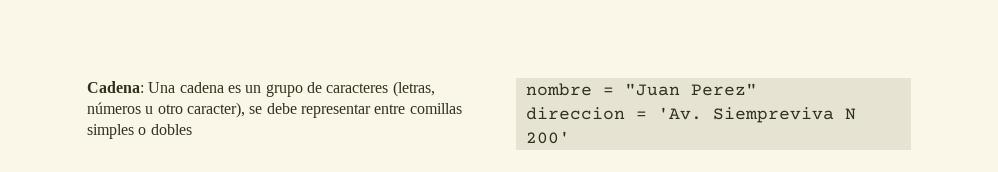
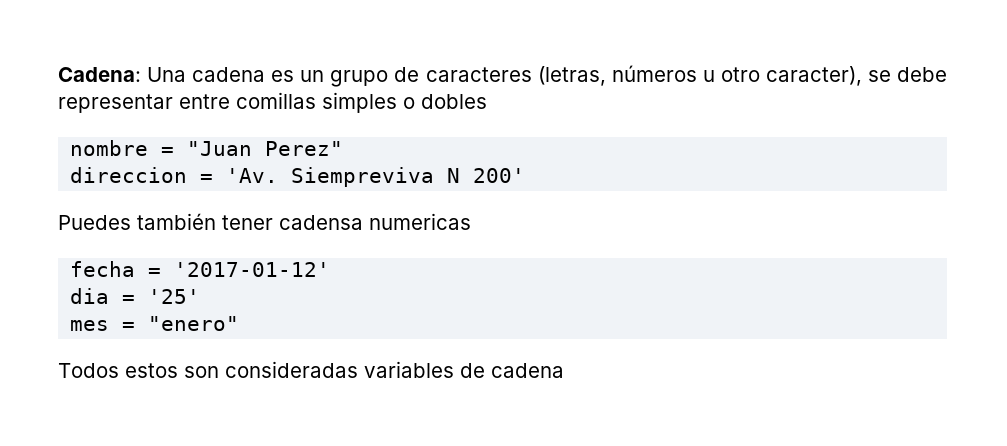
+ Puedes también tener cadensa numericas
+ fecha = '2017-01-12'
+ dia = '25'
+ mes = "enero"
+ Todos estos son consideradas variables de cadena

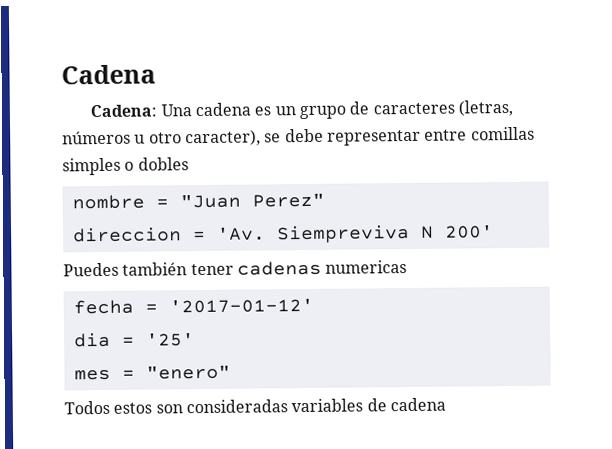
+ Cadena
- Puedes también tener cadensa numericas
+ Puedes también tener cadenas numericas

